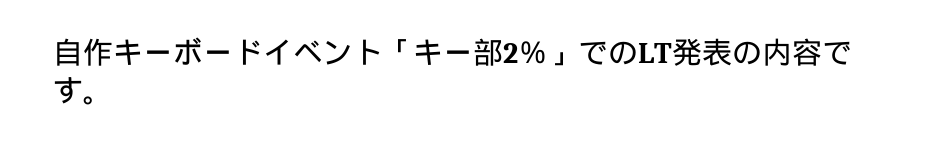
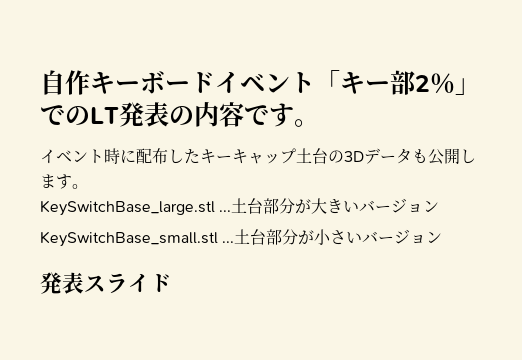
+ イベント時に配布したキーキャップ土台の3Dデータも公開します。
+ KeySwitchBase_large.stl ...土台部分が大きいバージョン
+ KeySwitchBase_small.stl ...土台部分が小さいバージョン
+ 発表スライド

